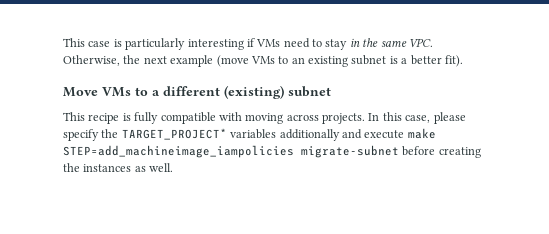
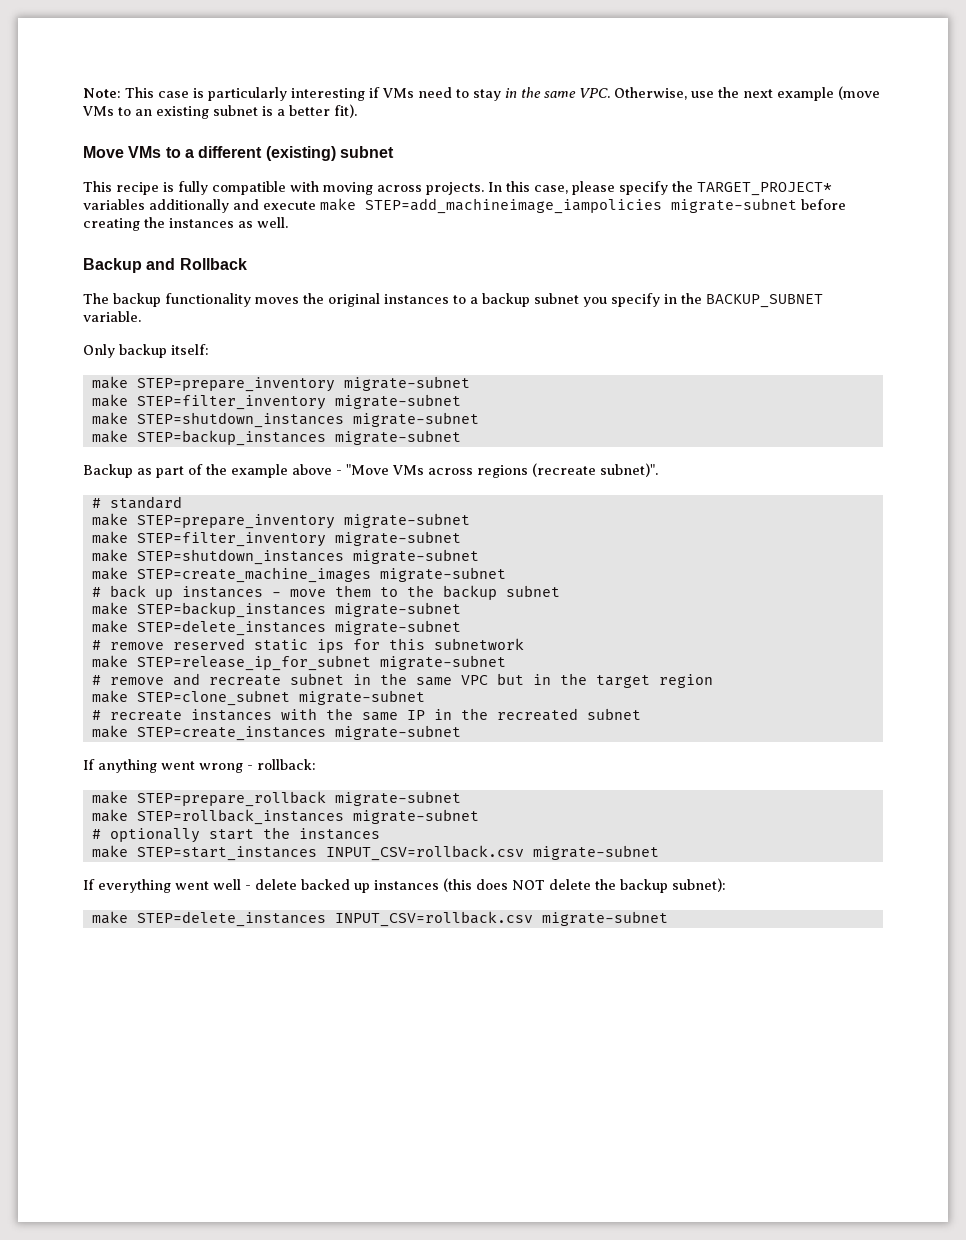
- This case is particularly interesting if VMs need to stay in the same VPC. Otherwise, the next example (move VMs to an existing subnet is a better fit).
+ Note: This case is particularly interesting if VMs need to stay in the same VPC. Otherwise, use the next example (move VMs to an existing subnet is a better fit).
+ Backup and Rollback
+ The backup functionality moves the original instances to a backup subnet you specify in the BACKUP_SUBNET variable.
+ Only backup itself:
+ make STEP=prepare_inventory migrate-subnet
+ make STEP=filter_inventory migrate-subnet
+ make STEP=shutdown_instances migrate-subnet
+ make STEP=backup_instances migrate-subnet
+ Backup as part of the example above - "Move VMs across regions (recreate subnet)".
+ # standard
+ make STEP=prepare_inventory migrate-subnet
+ make STEP=filter_inventory migrate-subnet
+ make STEP=shutdown_instances migrate-subnet
+ make STEP=create_machine_images migrate-subnet
+ # back up instances - move them to the backup subnet
+ make STEP=backup_instances migrate-subnet
+ make STEP=delete_instances migrate-subnet
+ # remove reserved static ips for this subnetwork
+ make STEP=release_ip_for_subnet migrate-subnet
+ # remove and recreate subnet in the same VPC but in the target region
+ make STEP=clone_subnet migrate-subnet
+ # recreate instances with the same IP in the recreated subnet
+ make STEP=create_instances migrate-subnet
+ If anything went wrong - rollback:
+ make STEP=prepare_rollback migrate-subnet
+ make STEP=rollback_instances migrate-subnet
+ # optionally start the instances
+ make STEP=start_instances INPUT_CSV=rollback.csv migrate-subnet
+ If everything went well - delete backed up instances (this does NOT delete the backup subnet):
+ make STEP=delete_instances INPUT_CSV=rollback.csv migrate-subnet

